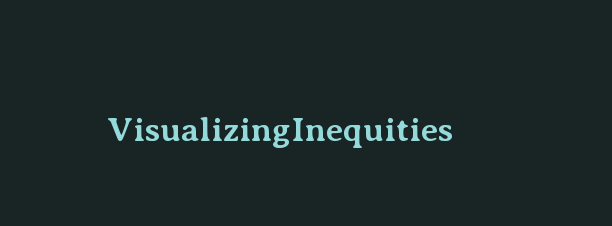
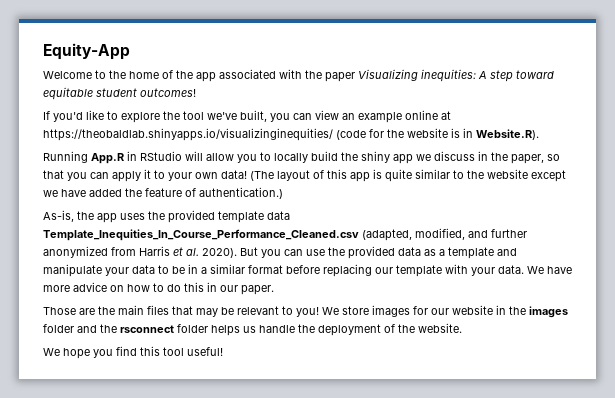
- VisualizingInequities
+ Equity-App
+ Welcome to the home of the app associated with the paper Visualizing inequities: A step toward equitable student outcomes!
+ If you'd like to explore the tool we've built, you can view an example online at https://theobaldlab.shinyapps.io/visualizinginequities/ (code for the website is in Website.R).
+ Running App.R in RStudio will allow you to locally build the shiny app we discuss in the paper, so that you can apply it to your own data! (The layout of this app is quite similar to the website except we have added the feature of authentication.)
+ As-is, the app uses the provided template data Template_Inequities_In_Course_Performance_Cleaned.csv (adapted, modified, and further anonymized from Harris et al. 2020). But you can use the provided data as a template and manipulate your data to be in a similar format before replacing our template with your data. We have more advice on how to do this in our paper.
+ Those are the main files that may be relevant to you! We store images for our website in the images folder and the rsconnect folder helps us handle the deployment of the website.
+ We hope you find this tool useful!

